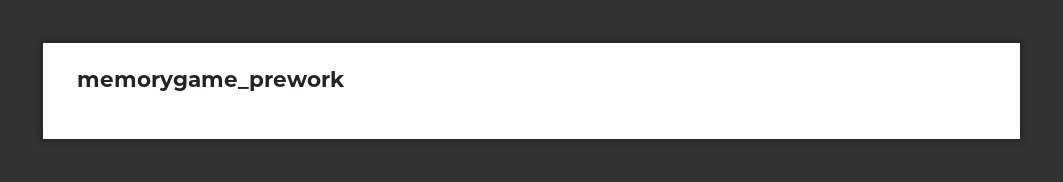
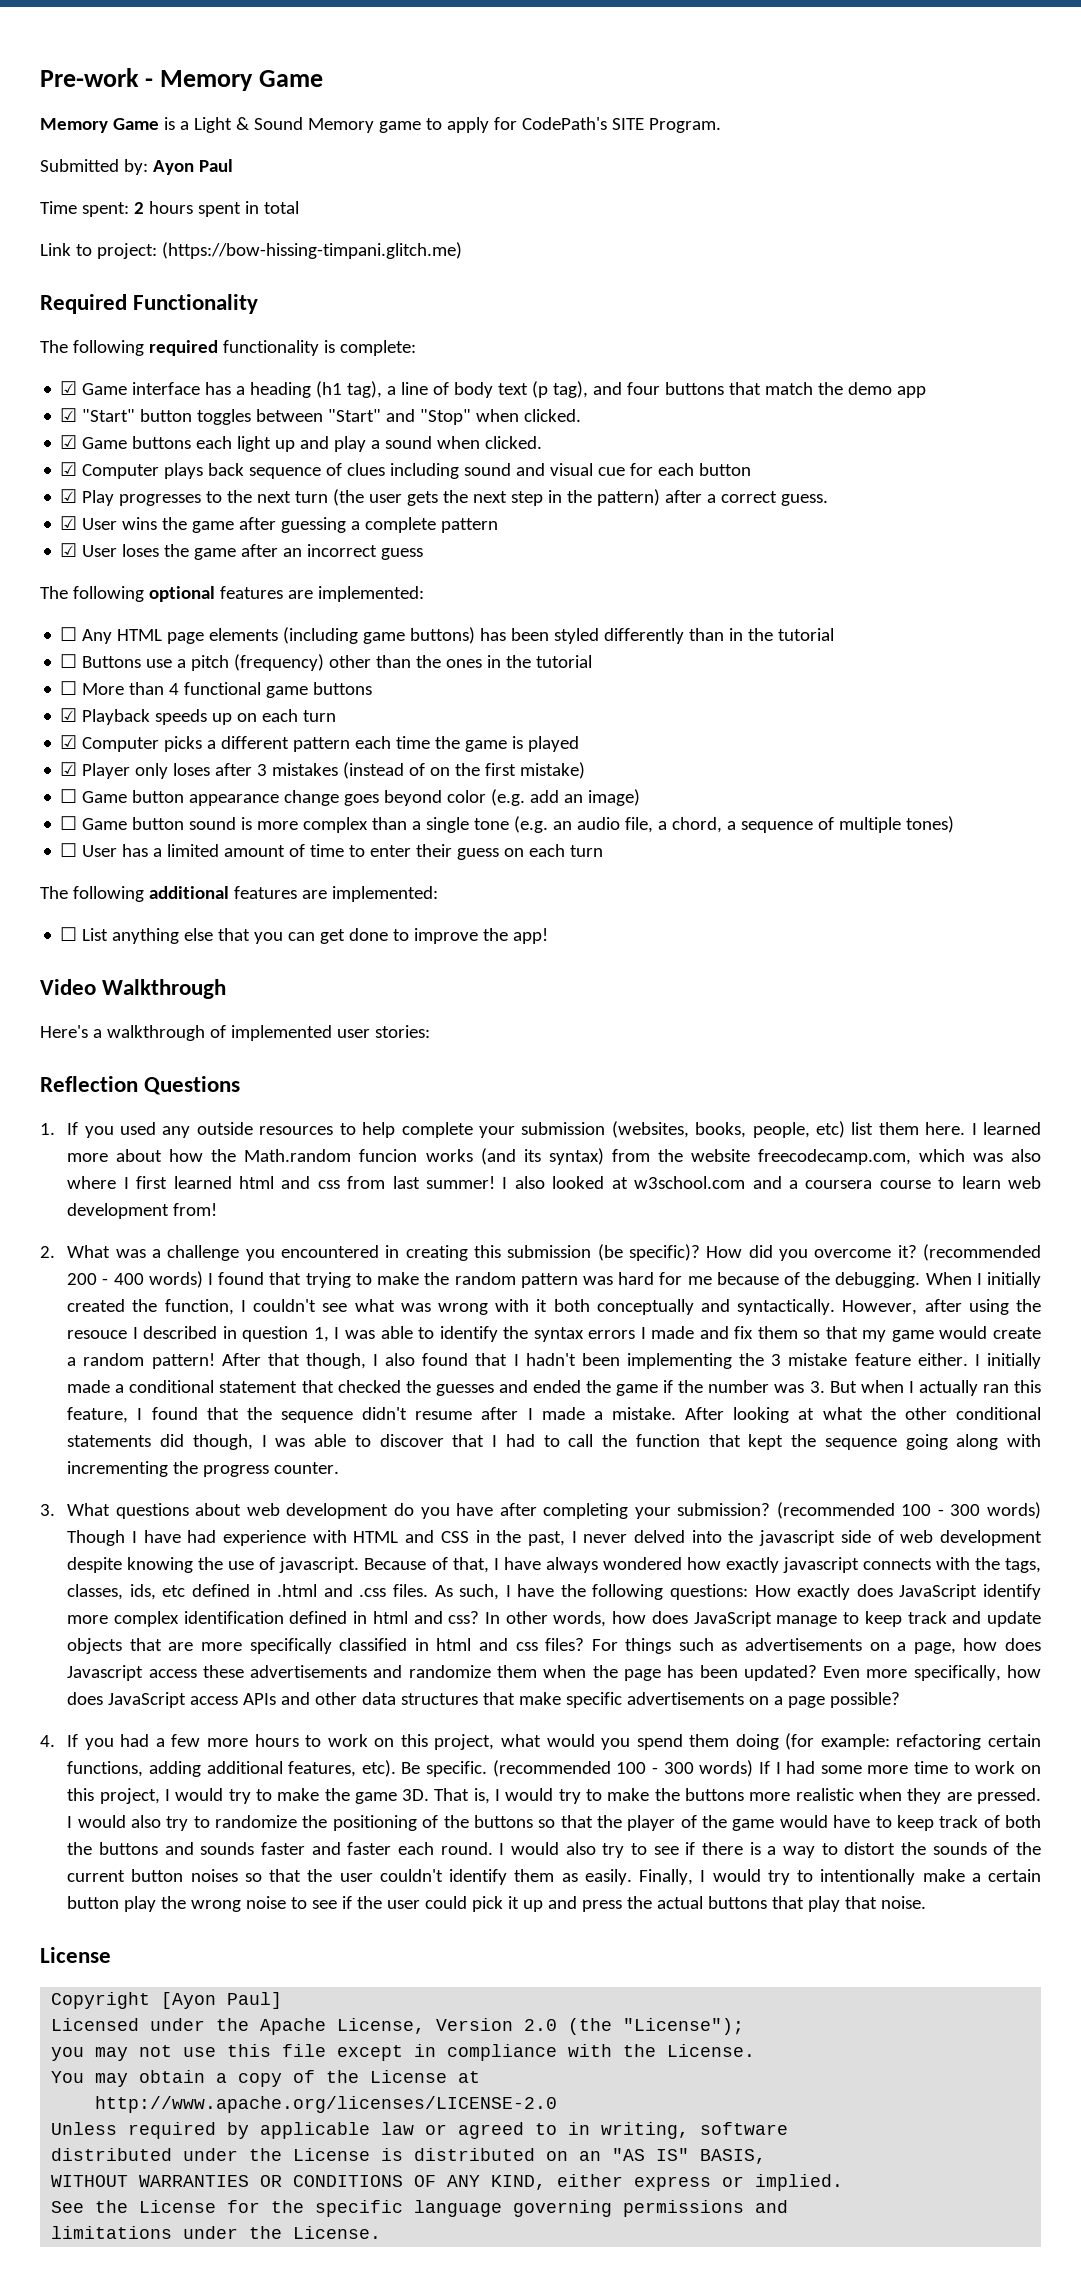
- memorygame_prework
+ Pre-work - Memory Game
+ Memory Game is a Light & Sound Memory game to apply for CodePath's SITE Program.
+ Submitted by: Ayon Paul
+ Time spent: 2 hours spent in total
+ Link to project: (https://bow-hissing-timpani.glitch.me)
+ Required Functionality
+ The following required functionality is complete:
+ ☑ Game interface has a heading (h1 tag), a line of body text (p tag), and four buttons that match the demo app
+ ☑ "Start" button toggles between "Start" and "Stop" when clicked.
+ ☑ Game buttons each light up and play a sound when clicked.
+ ☑ Computer plays back sequence of clues including sound and visual cue for each button
+ ☑ Play progresses to the next turn (the user gets the next step in the pattern) after a correct guess.
+ ☑ User wins the game after guessing a complete pattern
+ ☑ User loses the game after an incorrect guess
+ The following optional features are implemented:
+ ☐ Any HTML page elements (including game buttons) has been styled differently than in the tutorial
+ ☐ Buttons use a pitch (frequency) other than the ones in the tutorial
+ ☐ More than 4 functional game buttons
+ ☑ Playback speeds up on each turn
+ ☑ Computer picks a different pattern each time the game is played
+ ☑ Player only loses after 3 mistakes (instead of on the first mistake)
+ ☐ Game button appearance change goes beyond color (e.g. add an image)
+ ☐ Game button sound is more complex than a single tone (e.g. an audio file, a chord, a sequence of multiple tones)
+ ☐ User has a limited amount of time to enter their guess on each turn
+ The following additional features are implemented:
+ ☐ List anything else that you can get done to improve the app!
+ Video Walkthrough
+ Here's a walkthrough of implemented user stories:
+ Reflection Questions
+ 1. If you used any outside resources to help complete your submission (websites, books, people, etc) list them here. I learned more about how the Math.random funcion works (and its syntax) from the website freecodecamp.com, which was also where I first learned html and css from last summer! I also looked at w3school.com and a coursera course to learn web development from!
+ 2. What was a challenge you encountered in creating this submission (be specific)? How did you overcome it? (recommended 200 - 400 words) I found that trying to make the random pattern was hard for me because of the debugging. When I initially created the function, I couldn't see what was wrong with it both conceptually and syntactically. However, after using the resouce I described in question 1, I was able to identify the syntax errors I made and fix them so that my game would create a random pattern! After that though, I also found that I hadn't been implementing the 3 mistake feature either. I initially made a conditional statement that checked the guesses and ended the game if the number was 3. But when I actually ran this feature, I found that the sequence didn't resume after I made a mistake. After looking at what the other conditional statements did though, I was able to discover that I had to call the function that kept the sequence going along with incrementing the progress counter.
+ 3. What questions about web development do you have after completing your submission? (recommended 100 - 300 words) Though I have had experience with HTML and CSS in the past, I never delved into the javascript side of web development despite knowing the use of javascript. Because of that, I have always wondered how exactly javascript connects with the tags, classes, ids, etc defined in .html and .css files. As such, I have the following questions: How exactly does JavaScript identify more complex identification defined in html and css? In other words, how does JavaScript manage to keep track and update objects that are more specifically classified in html and css files? For things such as advertisements on a page, how does Javascript access these advertisements and randomize them when the page has been updated? Even more specifically, how does JavaScript access APIs and other data structures that make specific advertisements on a page possible?
+ 4. If you had a few more hours to work on this project, what would you spend them doing (for example: refactoring certain functions, adding additional features, etc). Be specific. (recommended 100 - 300 words) If I had some more time to work on this project, I would try to make the game 3D. That is, I would try to make the buttons more realistic when they are pressed. I would also try to randomize the positioning of the buttons so that the player of the game would have to keep track of both the buttons and sounds faster and faster each round. I would also try to see if there is a way to distort the sounds of the current button noises so that the user couldn't identify them as easily. Finally, I would try to intentionally make a certain button play the wrong noise to see if the user could pick it up and press the actual buttons that play that noise.
+ License
+ Copyright [Ayon Paul]
+ Licensed under the Apache License, Version 2.0 (the "License");
+ you may not use this file except in compliance with the License.
+ You may obtain a copy of the License at
+ http://www.apache.org/licenses/LICENSE-2.0
+ Unless required by applicable law or agreed to in writing, software
+ distributed under the License is distributed on an "AS IS" BASIS,
+ WITHOUT WARRANTIES OR CONDITIONS OF ANY KIND, either express or implied.
+ See the License for the specific language governing permissions and
+ limitations under the License.

